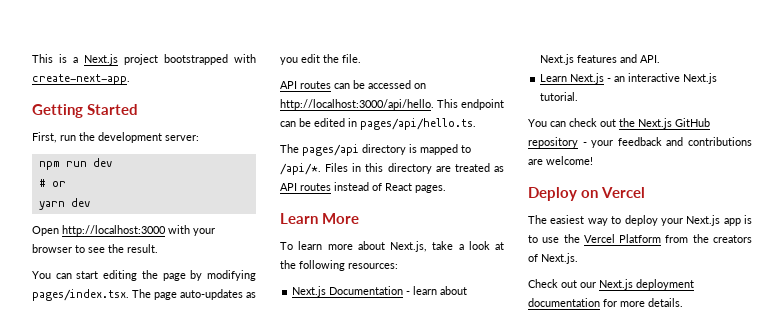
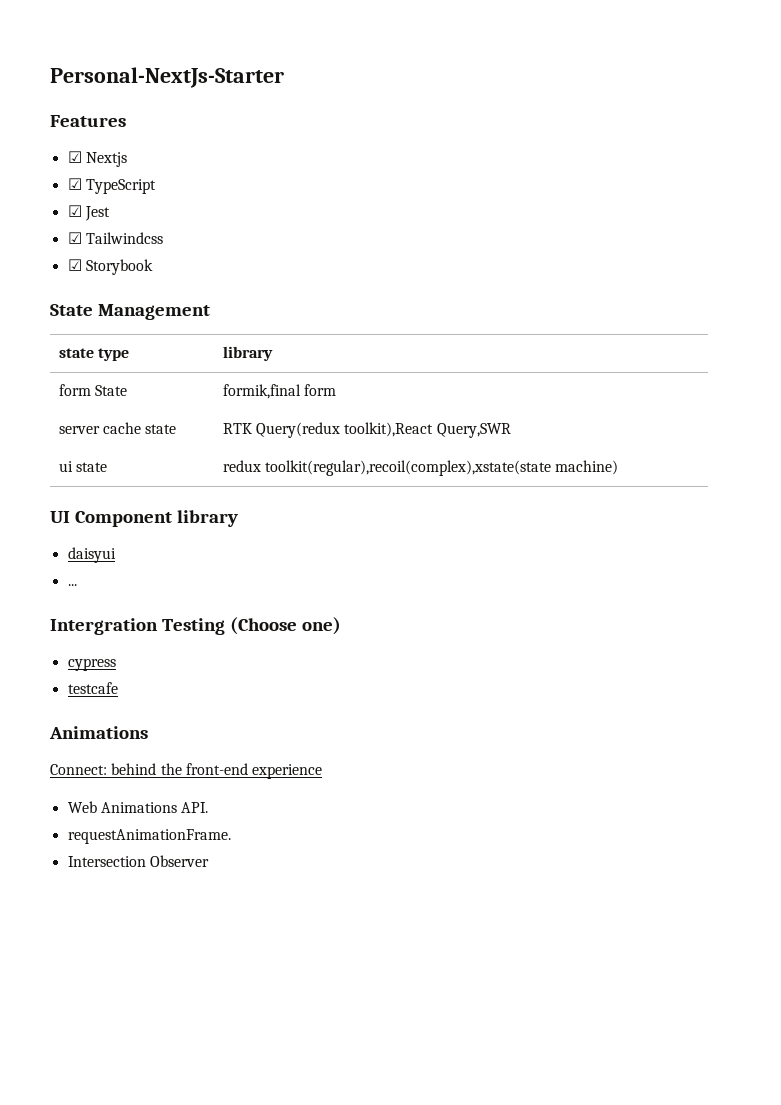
- This is a Next.js project bootstrapped with create-next-app.
- Getting Started
- First, run the development server:
- npm run dev
- # or
- yarn dev
- Open http://localhost:3000 with your browser to see the result.
- You can start editing the page by modifying pages/index.tsx. The page auto-updates as you edit the file.
- API routes can be accessed on http://localhost:3000/api/hello. This endpoint can be edited in pages/api/hello.ts.
- The pages/api directory is mapped to /api/*. Files in this directory are treated as API routes instead of React pages.
- Learn More
- To learn more about Next.js, take a look at the following resources:
- Next.js Documentation - learn about Next.js features and API.
- Learn Next.js - an interactive Next.js tutorial.
- You can check out the Next.js GitHub repository - your feedback and contributions are welcome!
- Deploy on Vercel
- The easiest way to deploy your Next.js app is to use the Vercel Platform from the creators of Next.js.
- Check out our Next.js deployment documentation for more details.
+ Personal-NextJs-Starter
+ Features
+ ☑ Nextjs
+ ☑ TypeScript
+ ☑ Jest
+ ☑ Tailwindcss
+ ☑ Storybook
+ State Management
+ state type | library
+ form State | formik,final form
+ server cache state | RTK Query(redux toolkit),React Query,SWR
+ ui state | redux toolkit(regular),recoil(complex),xstate(state machine)
+ UI Component library
+ daisyui
+ ...
+ Intergration Testing (Choose one)
+ cypress
+ testcafe
+ Animations
+ Connect: behind the front-end experience
+ Web Animations API.
+ requestAnimationFrame.
+ Intersection Observer

